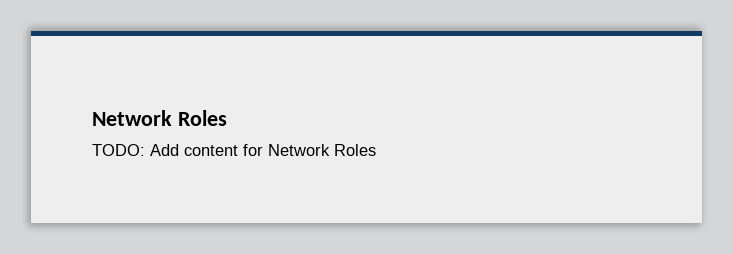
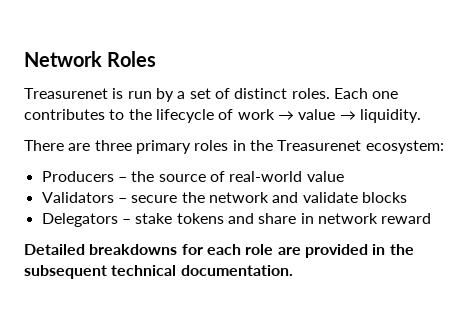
- TODO: Add content for Network Roles
+ Treasurenet is run by a set of distinct roles. Each one contributes to the lifecycle of work → value → liquidity.
+ There are three primary roles in the Treasurenet ecosystem:
+ Producers – the source of real-world value
+ Validators – secure the network and validate blocks
+ Delegators – stake tokens and share in network reward
+ Detailed breakdowns for each role are provided in the subsequent technical documentation.

